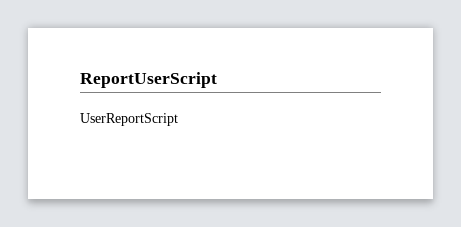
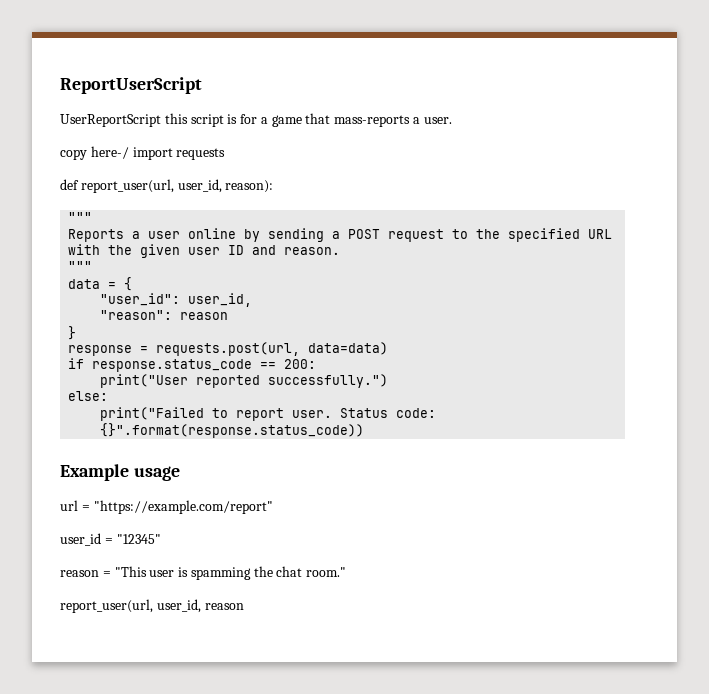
- UserReportScript
+ UserReportScript this script is for a game that mass-reports a user.
+ copy here-/ import requests
+ def report_user(url, user_id, reason):
+ """
+ Reports a user online by sending a POST request to the specified URL with the given user ID and reason.
+ """
+ data = {
+ "user_id": user_id,
+ "reason": reason
+ }
+ response = requests.post(url, data=data)
+ if response.status_code == 200:
+ print("User reported successfully.")
+ else:
+ print("Failed to report user. Status code: {}".format(response.status_code))
+ Example usage
+ url = "https://example.com/report"
+ user_id = "12345"
+ reason = "This user is spamming the chat room."
+ report_user(url, user_id, reason

